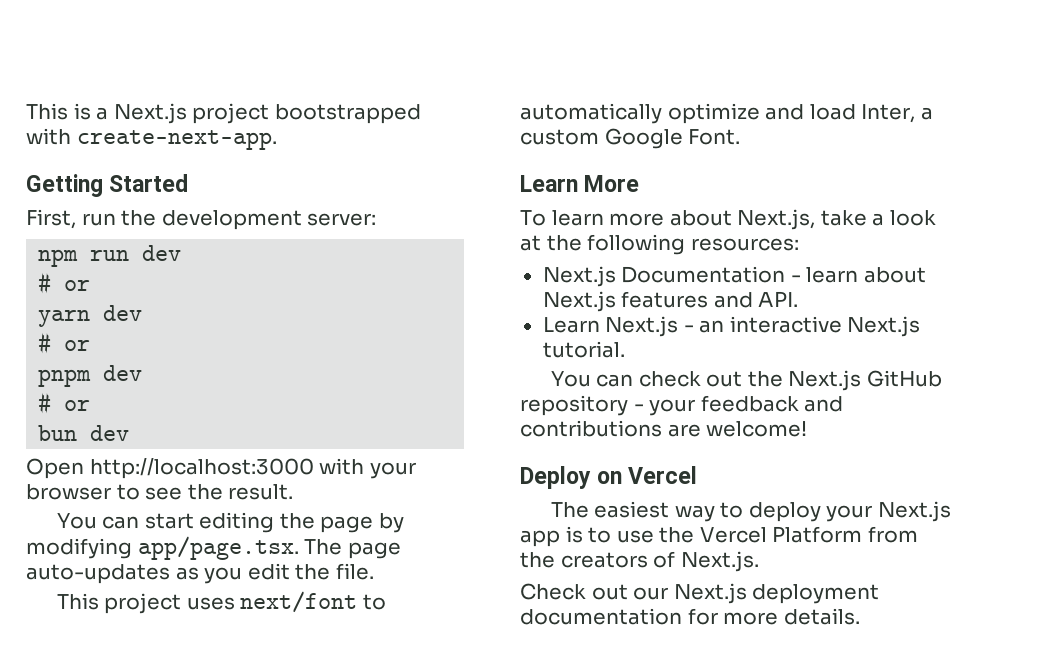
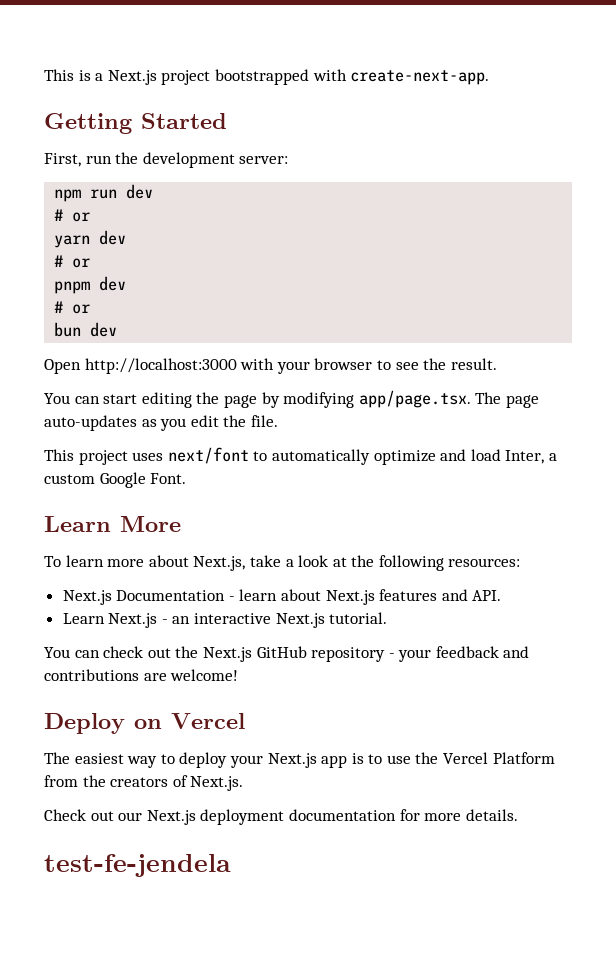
+ test-fe-jendela

